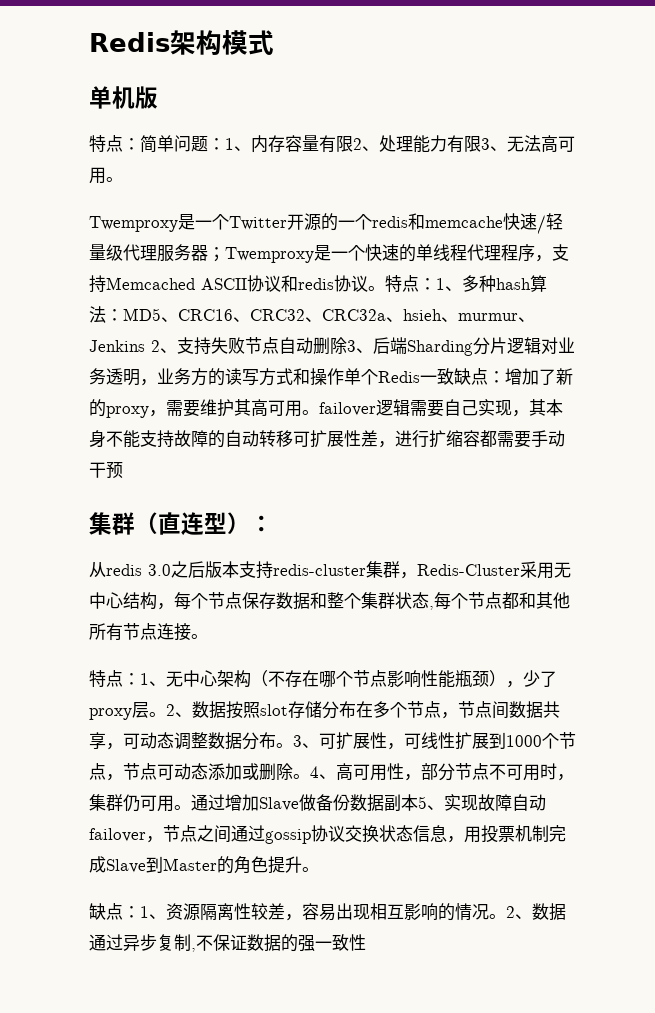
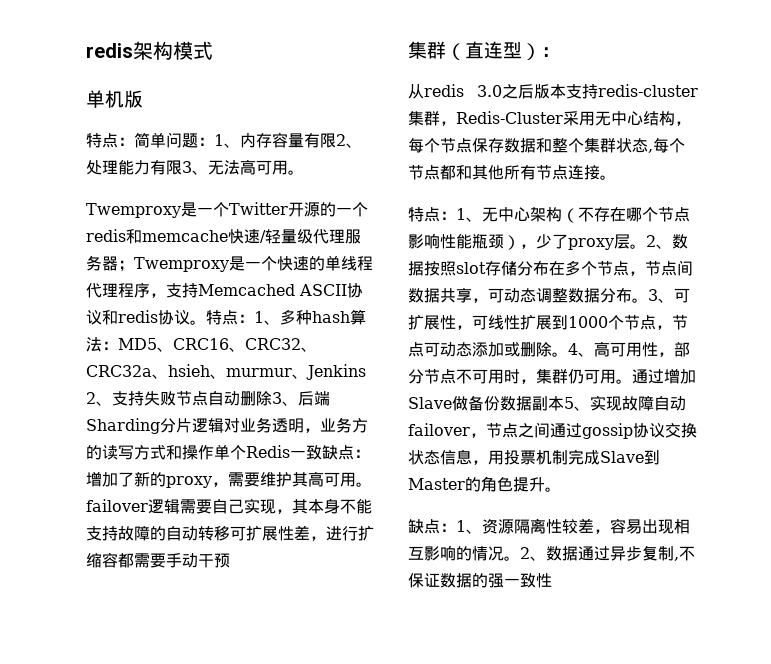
- Redis架构模式
+ redis架构模式

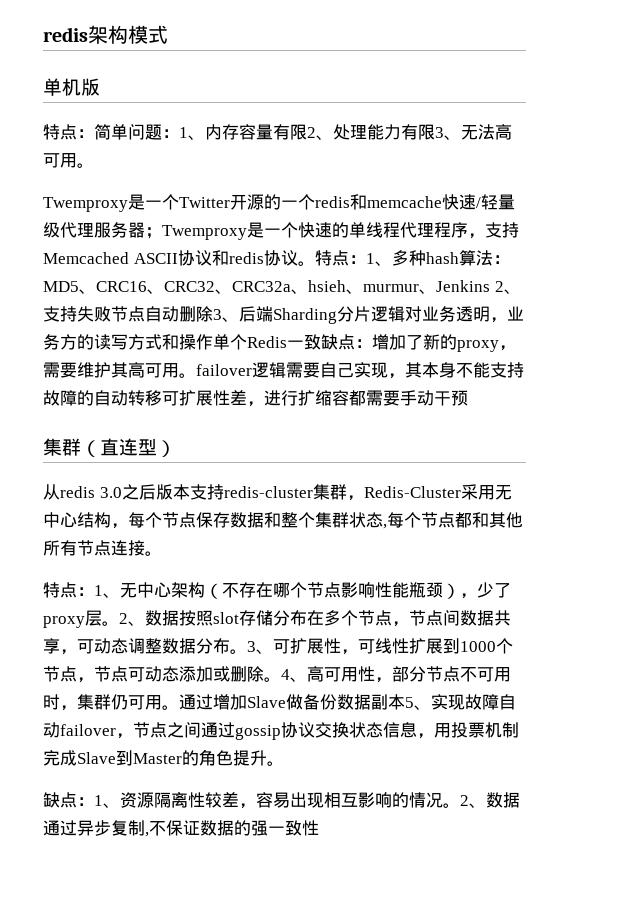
- 集群（直连型）：
+ 集群（直连型）

